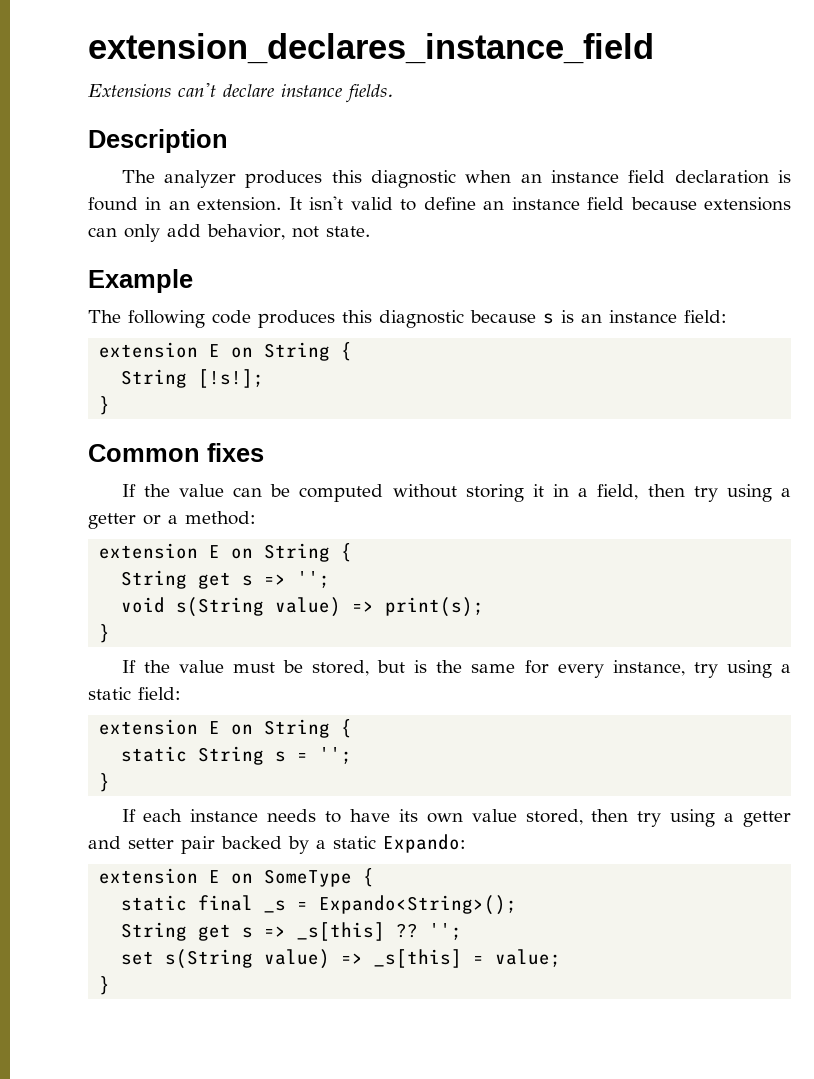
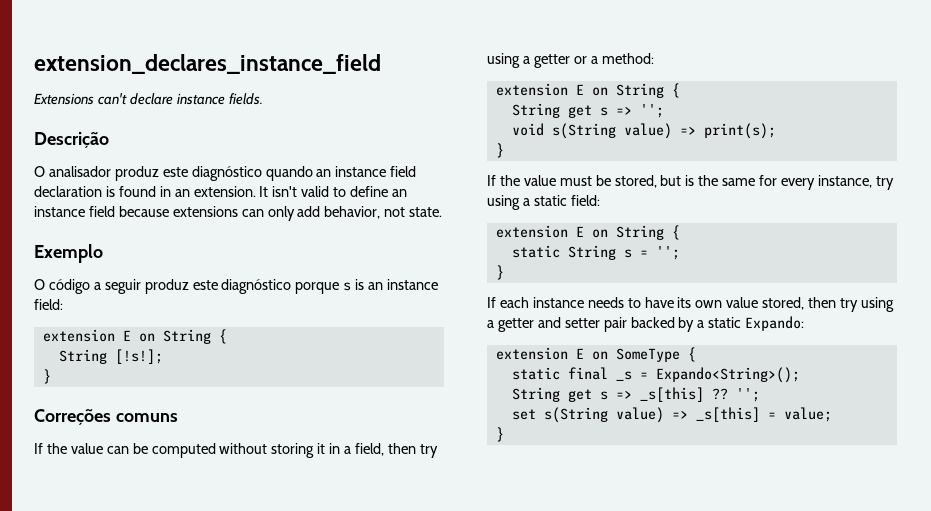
- Description
- The analyzer produces this diagnostic when an instance field declaration is found in an extension.
+ Descrição
+ O analisador produz este diagnóstico quando an instance field declaration is found in an extension.
- Example
- The following code produces this diagnostic because s is an instance field:
+ Exemplo
+ O código a seguir produz este diagnóstico porque s is an instance field:
- Common fixes
+ Correções comuns

